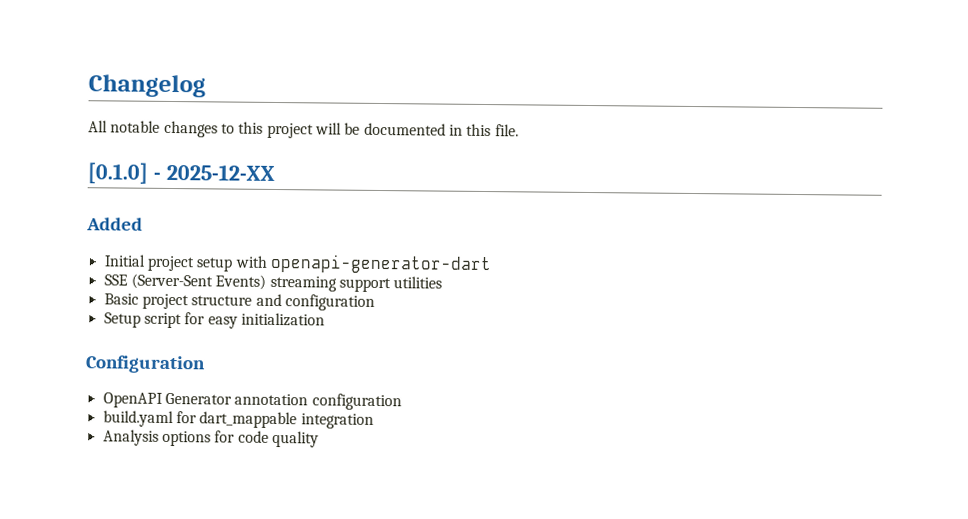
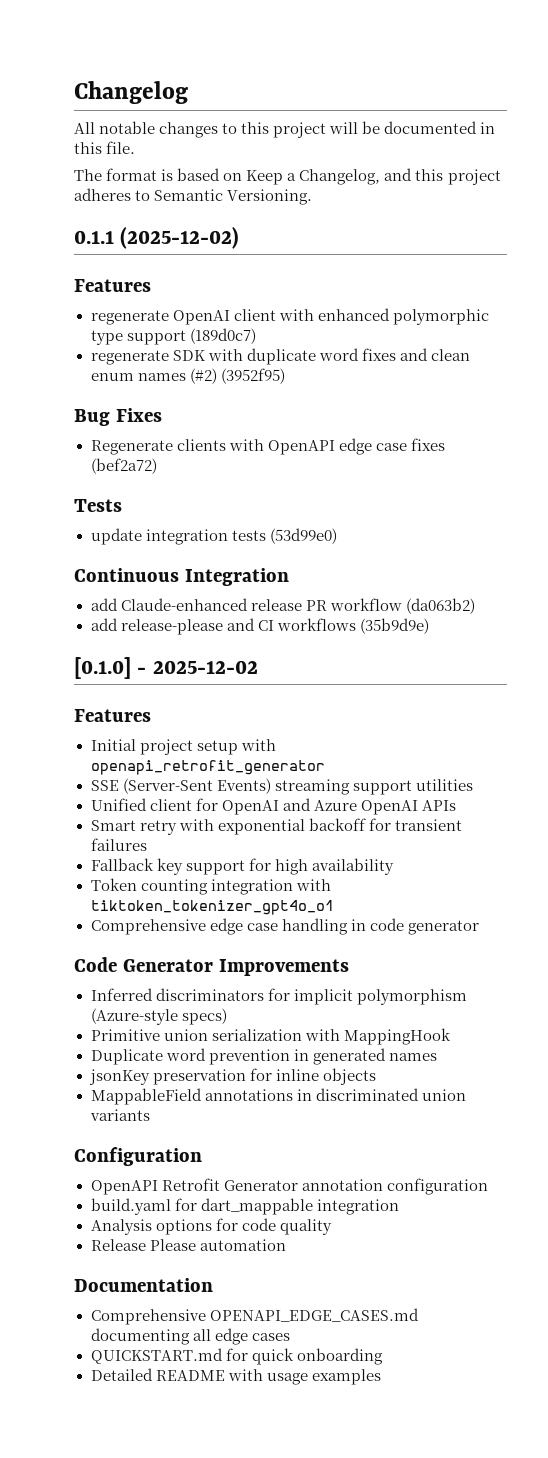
+ The format is based on Keep a Changelog, and this project adheres to Semantic Versioning.
+ 0.1.1 (2025-12-02)
+ Features
+ regenerate OpenAI client with enhanced polymorphic type support (189d0c7)
+ regenerate SDK with duplicate word fixes and clean enum names (#2) (3952f95)
+ Bug Fixes
+ Regenerate clients with OpenAPI edge case fixes (bef2a72)
+ Tests
+ update integration tests (53d99e0)
+ Continuous Integration
+ add Claude-enhanced release PR workflow (da063b2)
+ add release-please and CI workflows (35b9d9e)
- [0.1.0] - 2025-12-XX
- Added
+ [0.1.0] - 2025-12-02
+ Features
- Initial project setup with openapi-generator-dart
+ Initial project setup with openapi_retrofit_generator
- Basic project structure and configuration
- Setup script for easy initialization
+ Unified client for OpenAI and Azure OpenAI APIs
+ Smart retry with exponential backoff for transient failures
+ Fallback key support for high availability
+ Token counting integration with tiktoken_tokenizer_gpt4o_o1
+ Comprehensive edge case handling in code generator
+ Code Generator Improvements
+ Inferred discriminators for implicit polymorphism (Azure-style specs)
+ Primitive union serialization with MappingHook
+ Duplicate word prevention in generated names
+ jsonKey preservation for inline objects
+ MappableField annotations in discriminated union variants
- OpenAPI Generator annotation configuration
+ OpenAPI Retrofit Generator annotation configuration
+ Release Please automation
+ Documentation
+ Comprehensive OPENAPI_EDGE_CASES.md documenting all edge cases
+ QUICKSTART.md for quick onboarding
+ Detailed README with usage examples

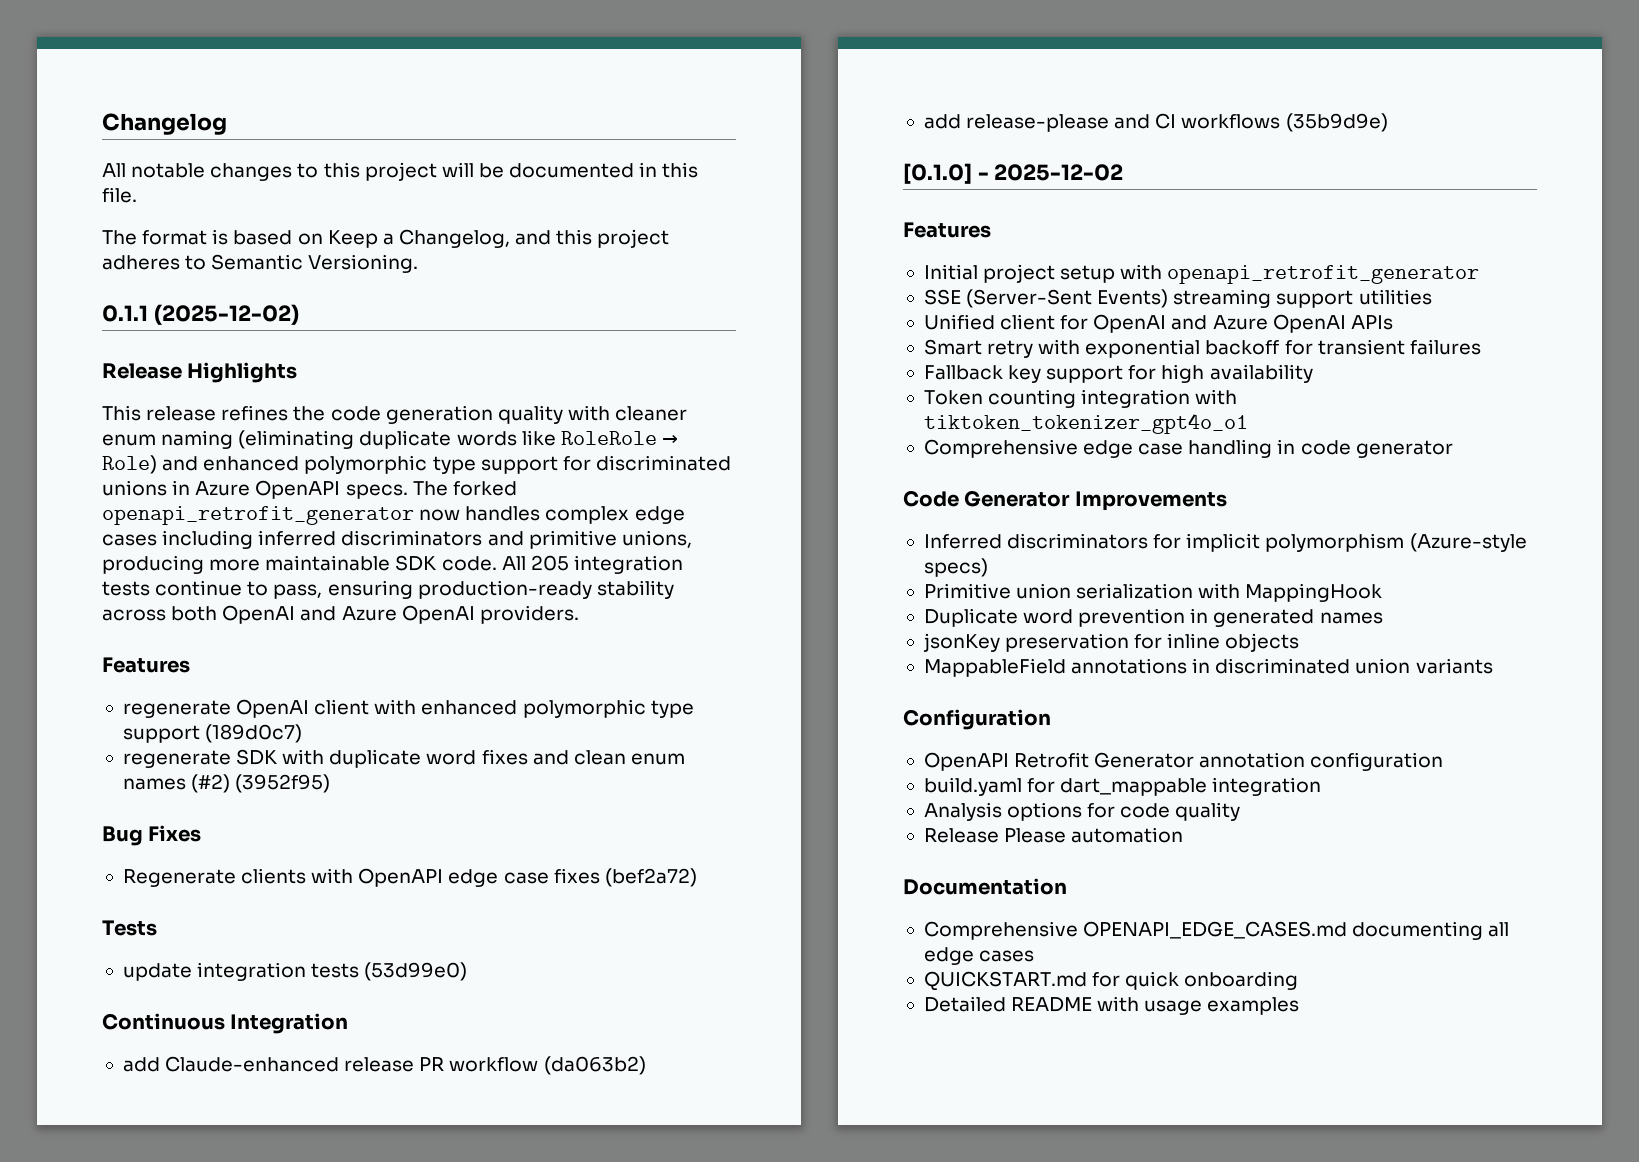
+ Release Highlights
+ This release refines the code generation quality with cleaner enum naming (eliminating duplicate words like RoleRole → Role) and enhanced polymorphic type support for discriminated unions in Azure OpenAPI specs. The forked openapi_retrofit_generator now handles complex edge cases including inferred discriminators and primitive unions, producing more maintainable SDK code. All 205 integration tests continue to pass, ensuring production-ready stability across both OpenAI and Azure OpenAI providers.

